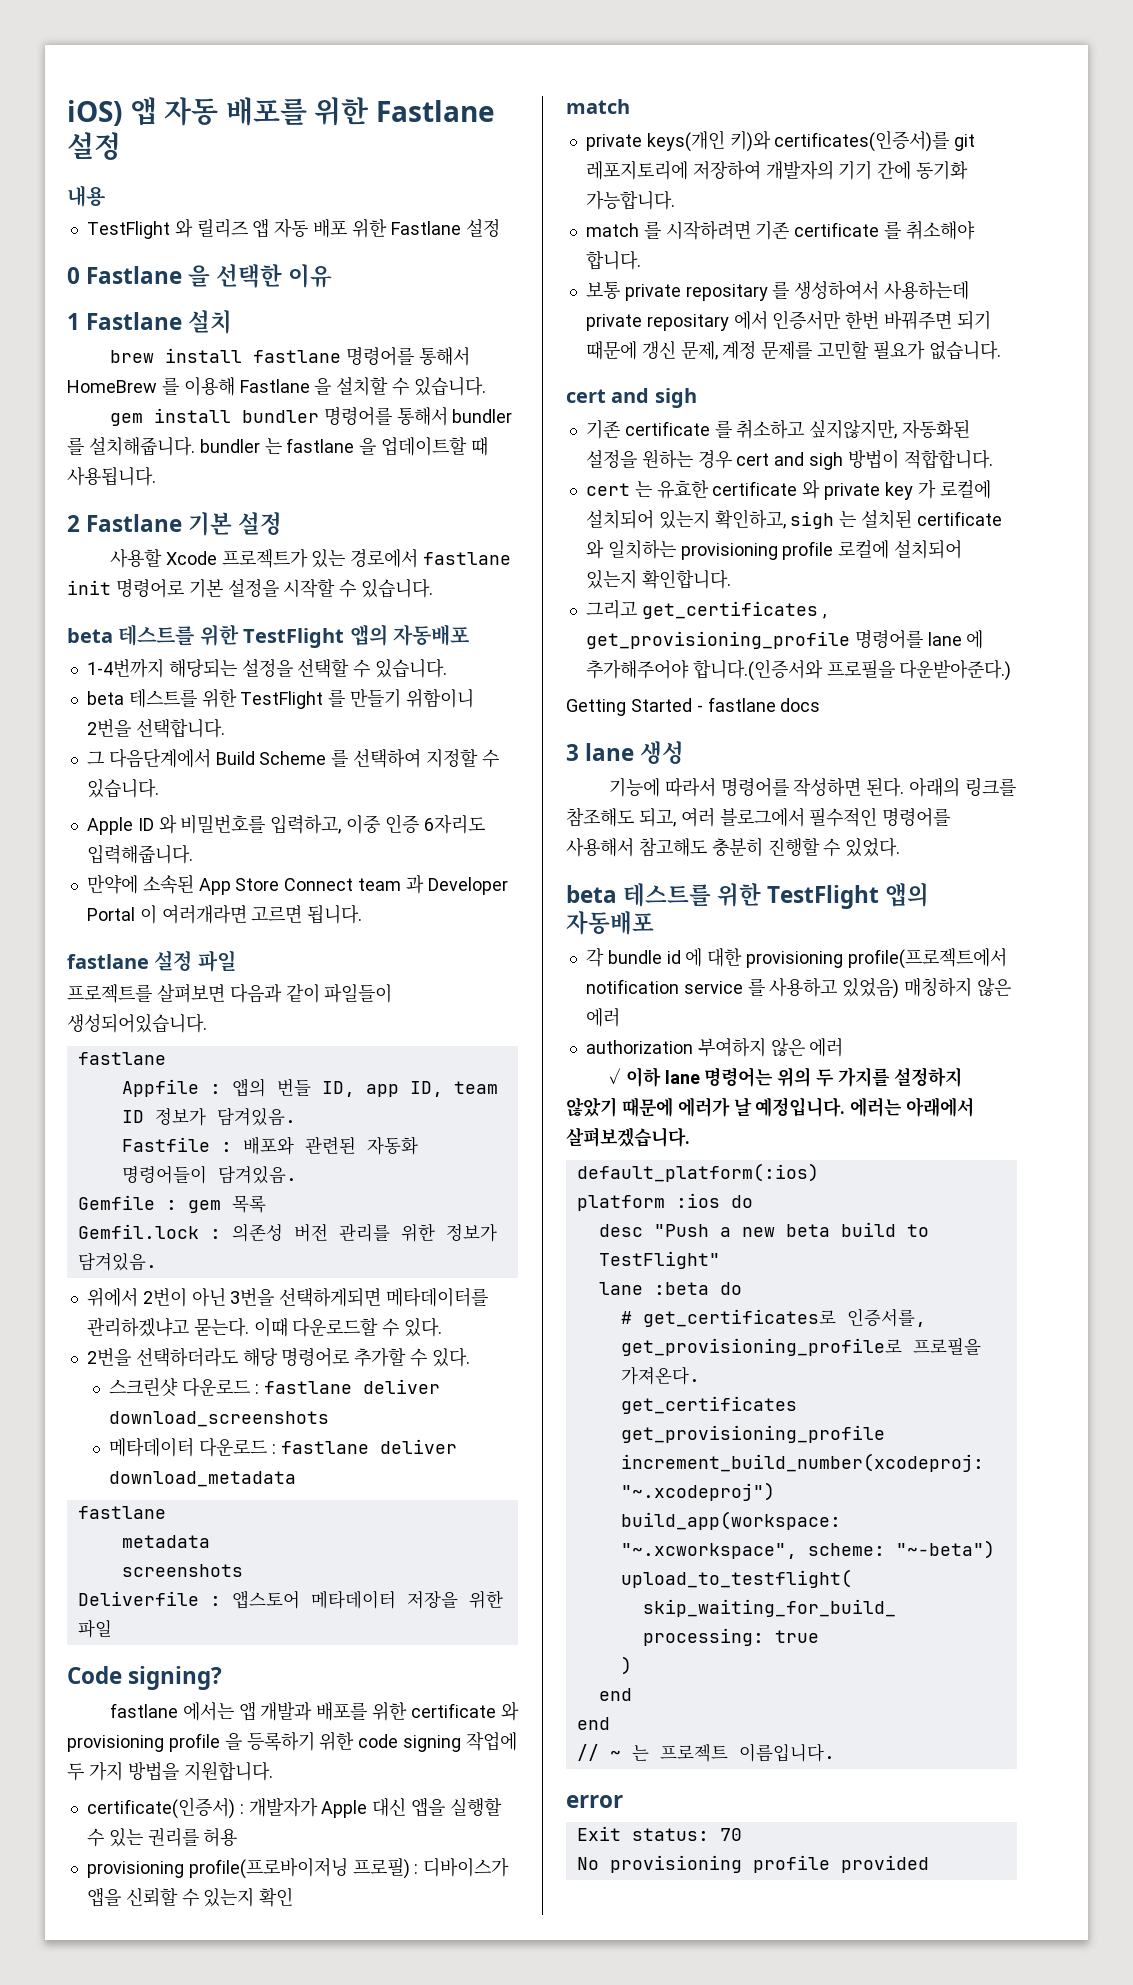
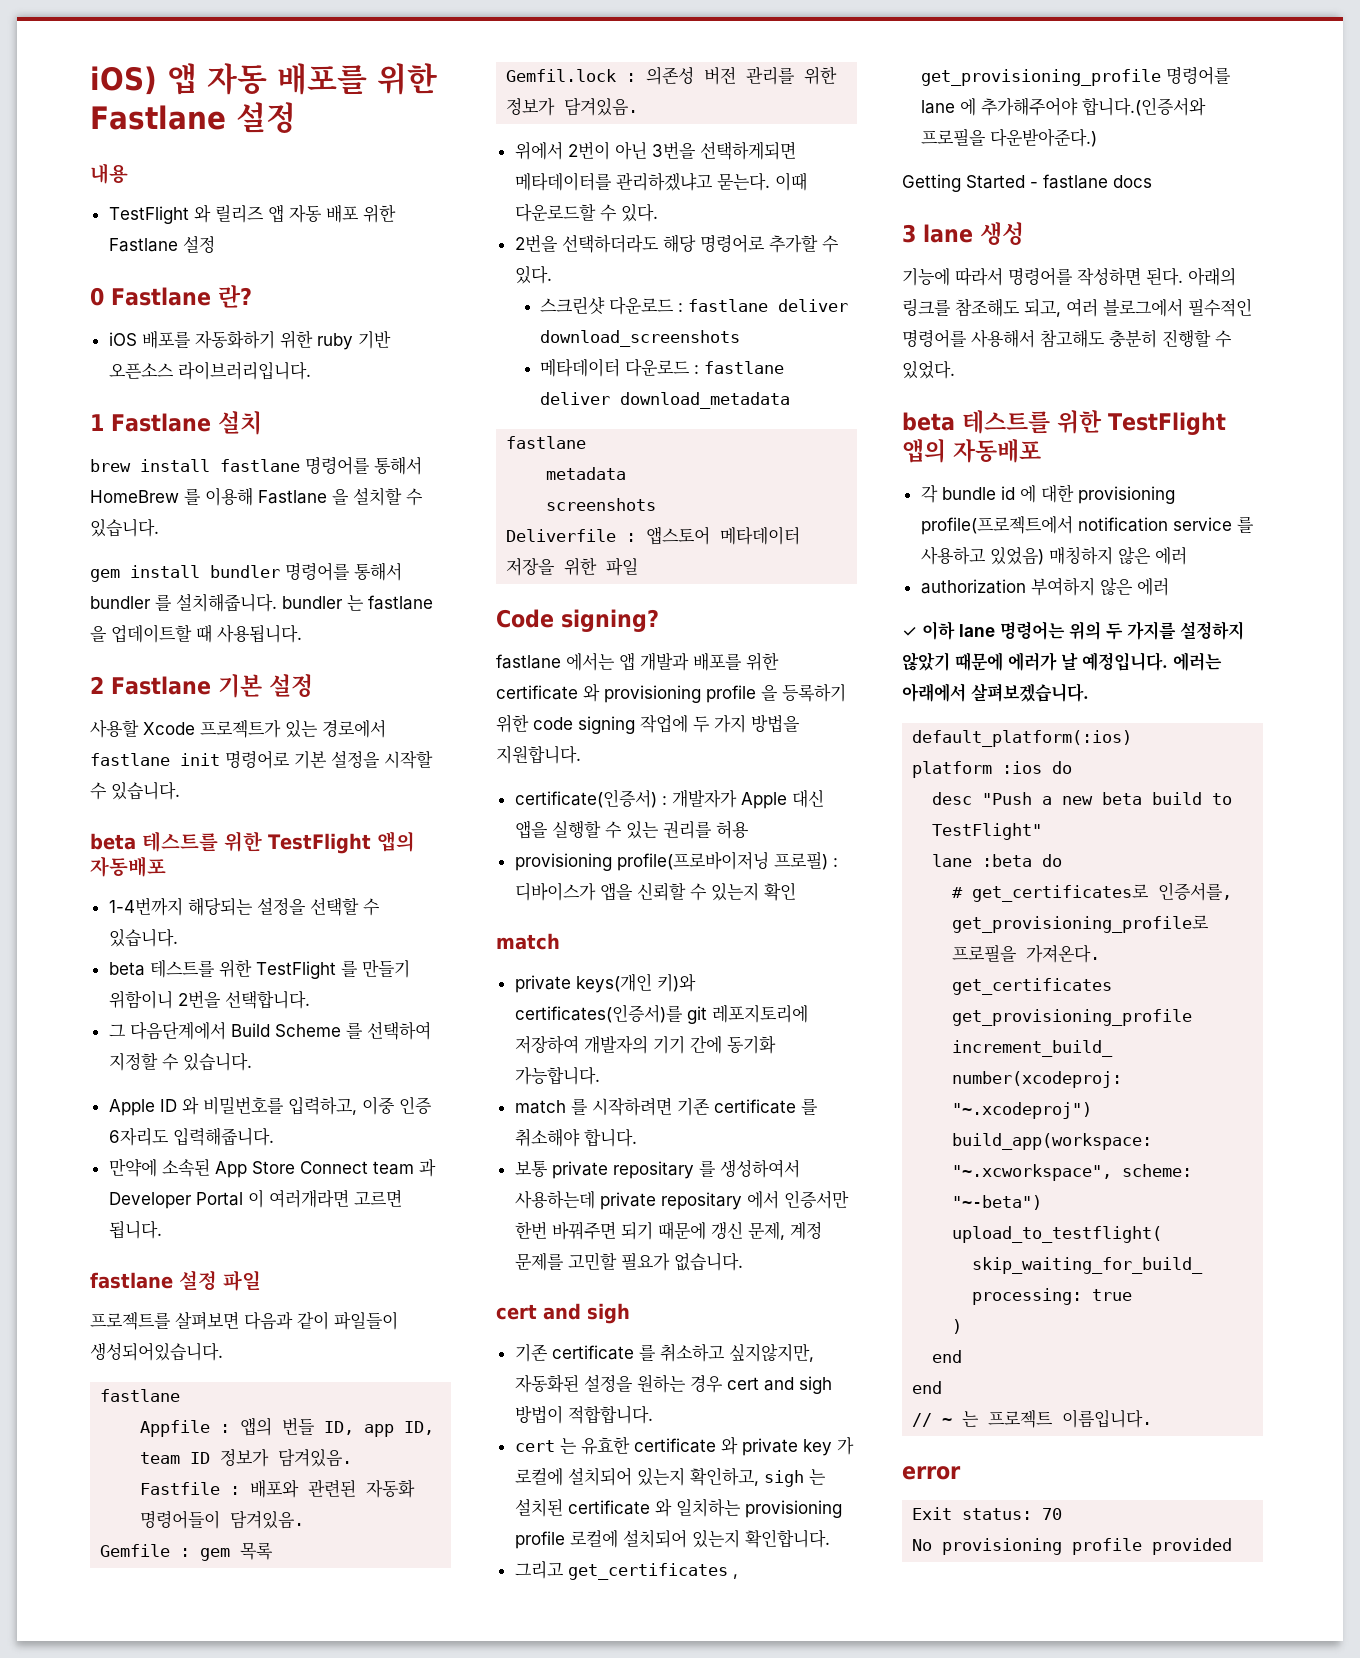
- 0 Fastlane 을 선택한 이유
+ 0 Fastlane 란?
+ iOS 배포를 자동화하기 위한 ruby 기반 오픈소스 라이브러리입니다.

